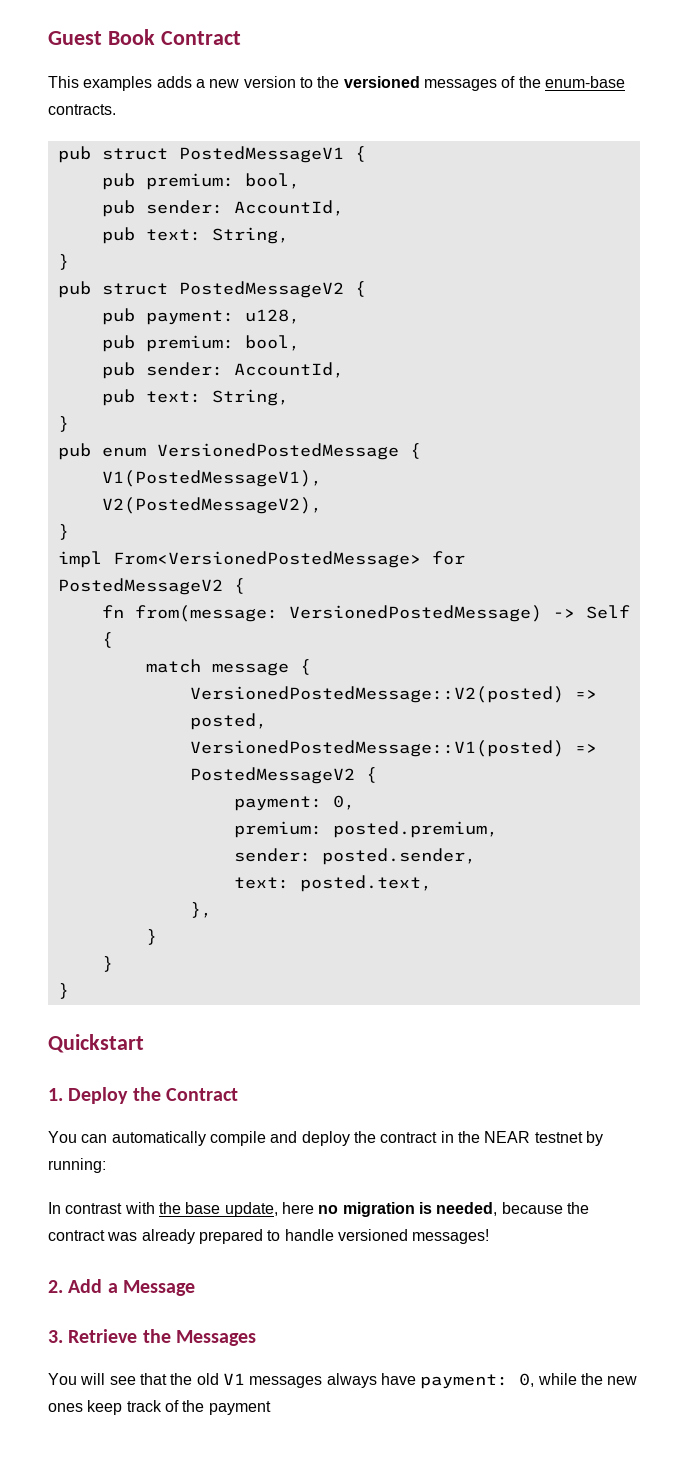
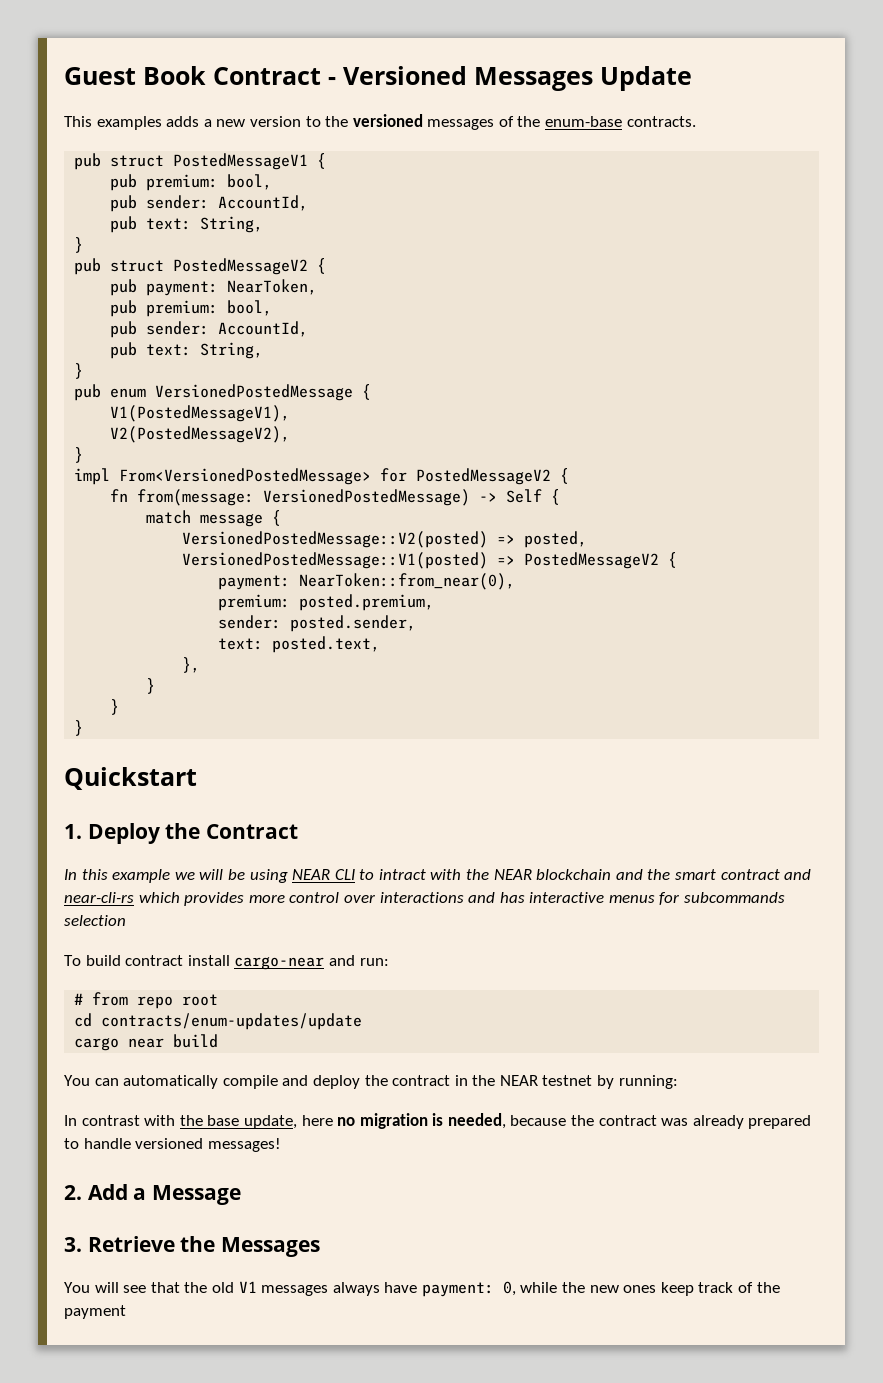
- Guest Book Contract
+ Guest Book Contract - Versioned Messages Update
- pub payment: u128,
+ pub payment: NearToken,
  VersionedPostedMessage::V1(posted) => PostedMessageV2 {
- payment: 0,
+ payment: NearToken::from_near(0),
+ In this example we will be using NEAR CLI to intract with the NEAR blockchain and the smart contract and near-cli-rs which provides more control over interactions and has interactive menus for subcommands selection
+ To build contract install cargo-near and run:
+ # from repo root
+ cd contracts/enum-updates/update
+ cargo near build

